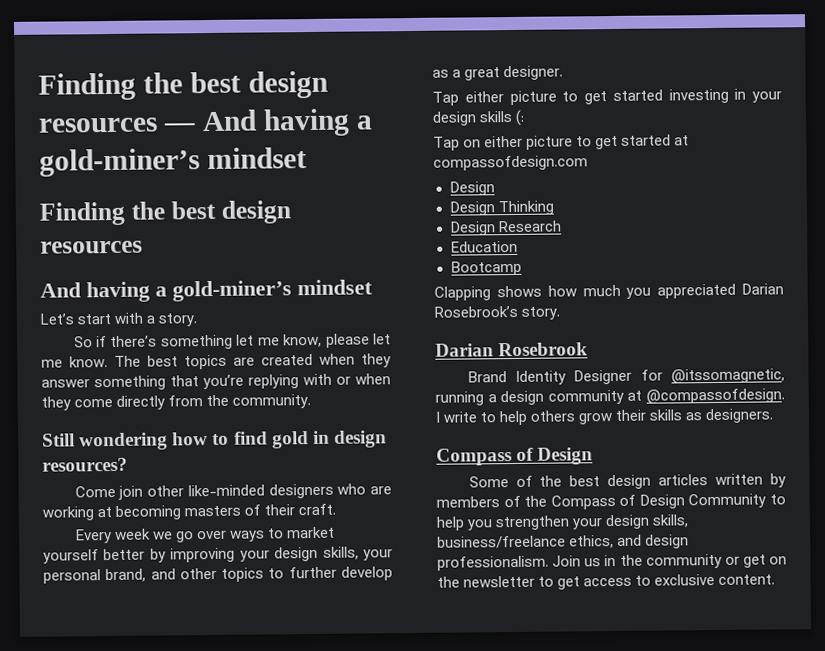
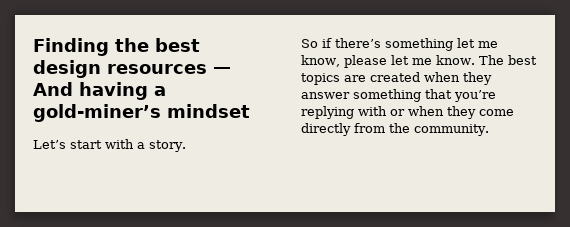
  Finding the best design resources — And having a gold-miner’s mindset
- Finding the best design resources
- And having a gold-miner’s mindset
- Still wondering how to find gold in design resources?
- Come join other like-minded designers who are working at becoming masters of their craft.
- Every week we go over ways to market yourself better by improving your design skills, your personal brand, and other topics to further develop as a great designer.
- Tap either picture to get started investing in your design skills (:
- Tap on either picture to get started at compassofdesign.com
- Design
- Design Thinking
- Design Research
- Education
- Bootcamp
- Clapping shows how much you appreciated Darian Rosebrook’s story.
- Darian Rosebrook
- Brand Identity Designer for @itssomagnetic, running a design community at @compassofdesign. I write to help others grow their skills as designers.
- Compass of Design
- Some of the best design articles written by members of the Compass of Design Community to help you strengthen your design skills, business/freelance ethics, and design professionalism. Join us in the community or get on the newsletter to get access to exclusive content.

